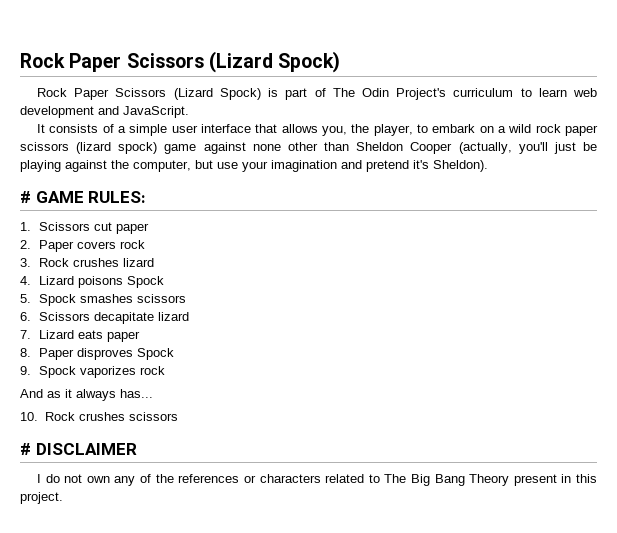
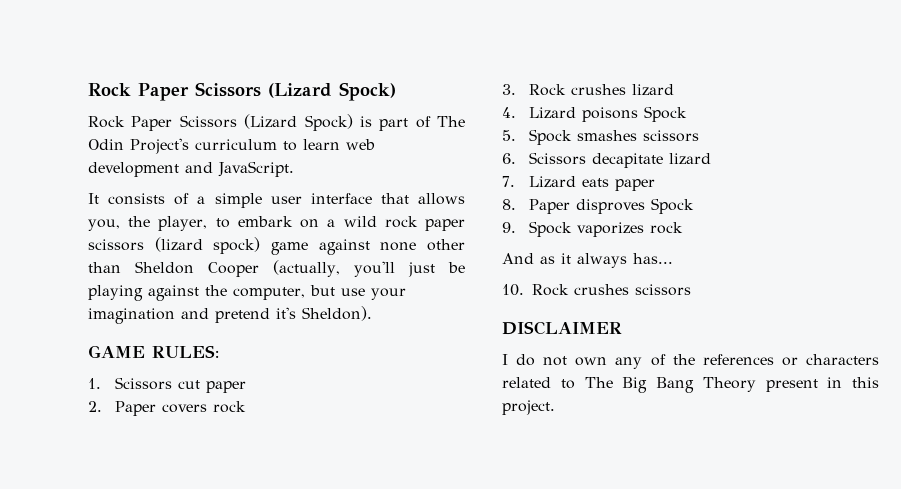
- # GAME RULES:
+ GAME RULES:
- # DISCLAIMER
+ DISCLAIMER

